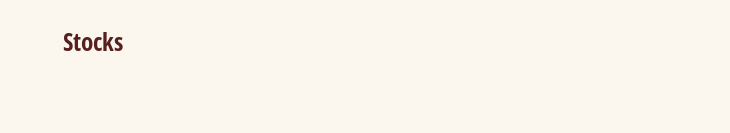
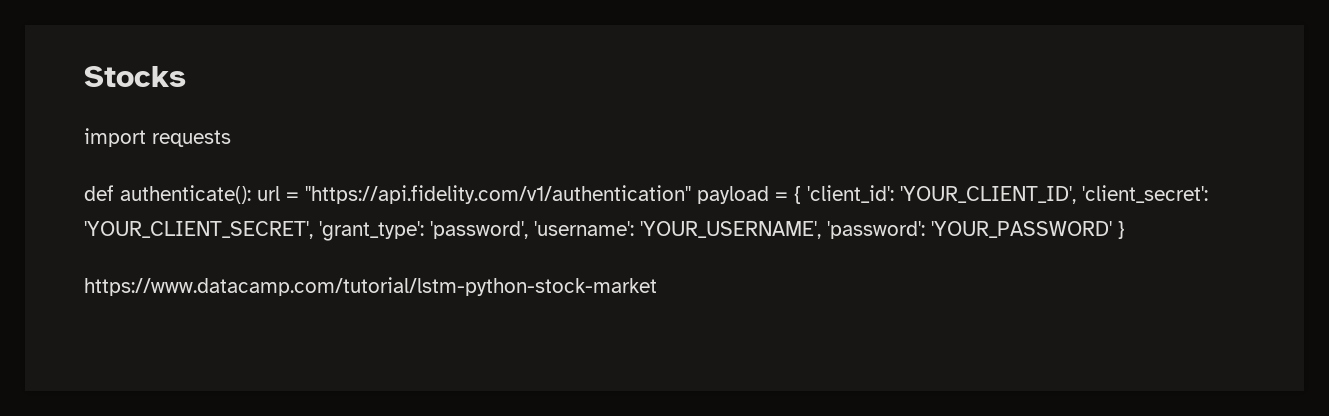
+ import requests
+ def authenticate(): url = "https://api.fidelity.com/v1/authentication" payload = { 'client_id': 'YOUR_CLIENT_ID', 'client_secret': 'YOUR_CLIENT_SECRET', 'grant_type': 'password', 'username': 'YOUR_USERNAME', 'password': 'YOUR_PASSWORD' }
+ https://www.datacamp.com/tutorial/lstm-python-stock-market

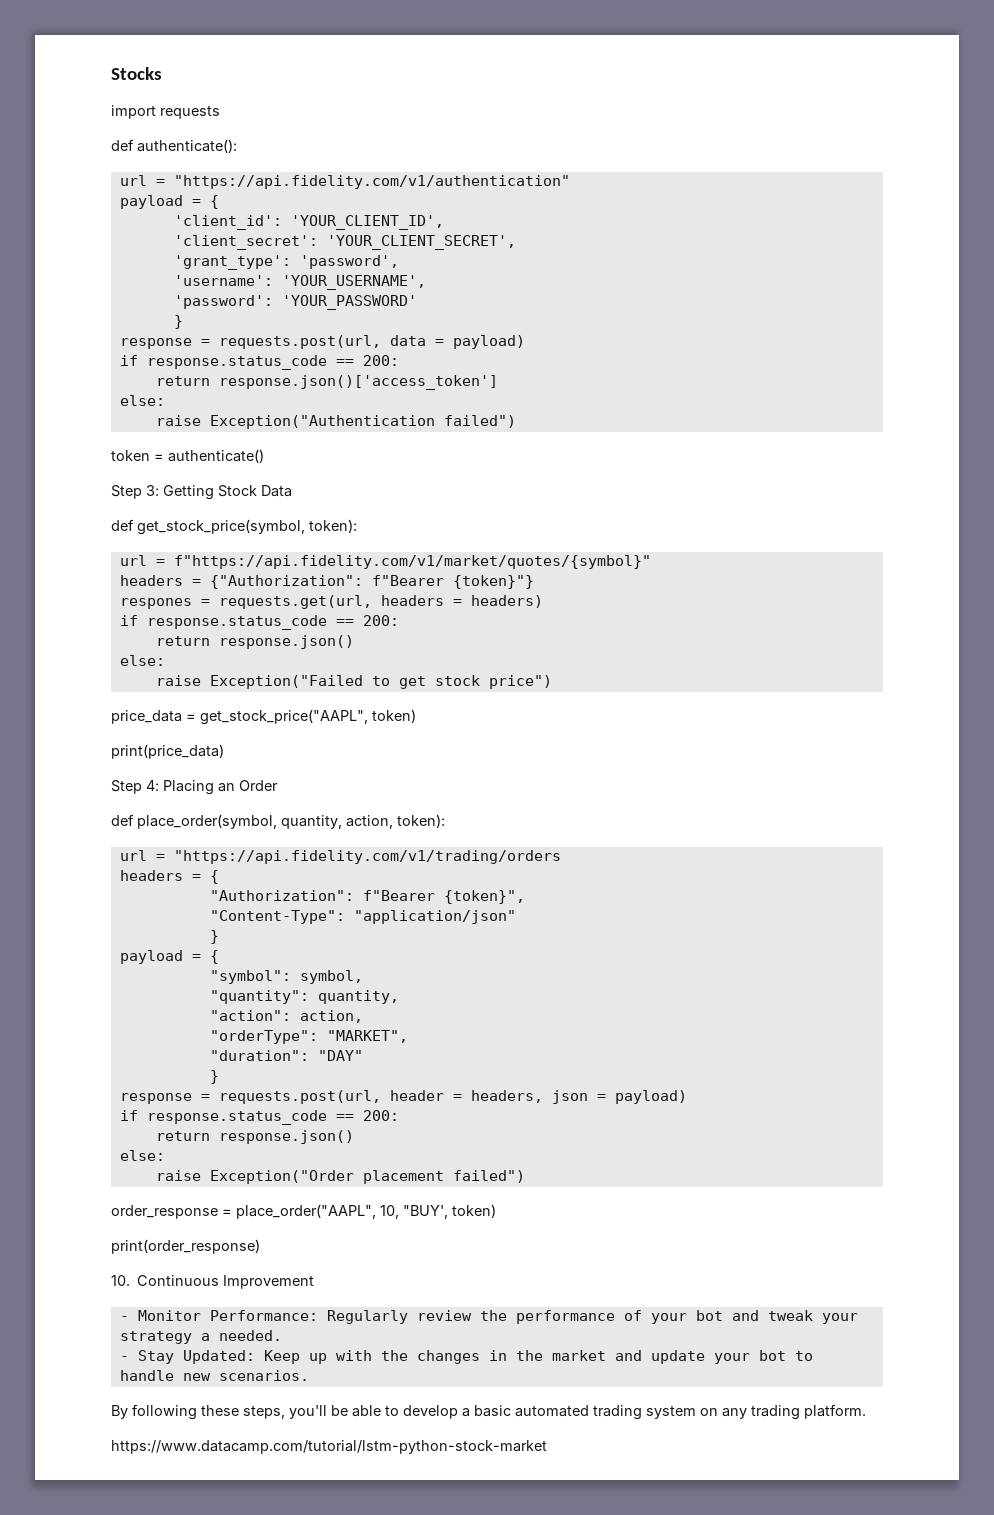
- def authenticate(): url = "https://api.fidelity.com/v1/authentication" payload = { 'client_id': 'YOUR_CLIENT_ID', 'client_secret': 'YOUR_CLIENT_SECRET', 'grant_type': 'password', 'username': 'YOUR_USERNAME', 'password': 'YOUR_PASSWORD' }
+ def authenticate():
+ url = "https://api.fidelity.com/v1/authentication"
+ payload = {
+ 'client_id': 'YOUR_CLIENT_ID',
+ 'client_secret': 'YOUR_CLIENT_SECRET',
+ 'grant_type': 'password',
+ 'username': 'YOUR_USERNAME',
+ 'password': 'YOUR_PASSWORD'
+ }
+ response = requests.post(url, data = payload)
+ if response.status_code == 200:
+ return response.json()['access_token']
+ else:
+ raise Exception("Authentication failed")
+ token = authenticate()
+ Step 3: Getting Stock Data
+ def get_stock_price(symbol, token):
+ url = f"https://api.fidelity.com/v1/market/quotes/{symbol}"
+ headers = {"Authorization": f"Bearer {token}"}
+ respones = requests.get(url, headers = headers)
+ if response.status_code == 200:
+ return response.json()
+ else:
+ raise Exception("Failed to get stock price")
+ price_data = get_stock_price("AAPL", token)
+ print(price_data)
+ Step 4: Placing an Order
+ def place_order(symbol, quantity, action, token):
+ url = "https://api.fidelity.com/v1/trading/orders
+ headers = {
+ "Authorization": f"Bearer {token}",
+ "Content-Type": "application/json"
+ }
+ payload = {
+ "symbol": symbol,
+ "quantity": quantity,
+ "action": action,
+ "orderType": "MARKET",
+ "duration": "DAY"
+ }
+ response = requests.post(url, header = headers, json = payload)
+ if response.status_code == 200:
+ return response.json()
+ else:
+ raise Exception("Order placement failed")
+ order_response = place_order("AAPL", 10, "BUY', token)
+ print(order_response)
+ 10. Continuous Improvement
+ - Monitor Performance: Regularly review the performance of your bot and tweak your strategy a needed.
+ - Stay Updated: Keep up with the changes in the market and update your bot to handle new scenarios.
+ By following these steps, you'll be able to develop a basic automated trading system on any trading platform.

